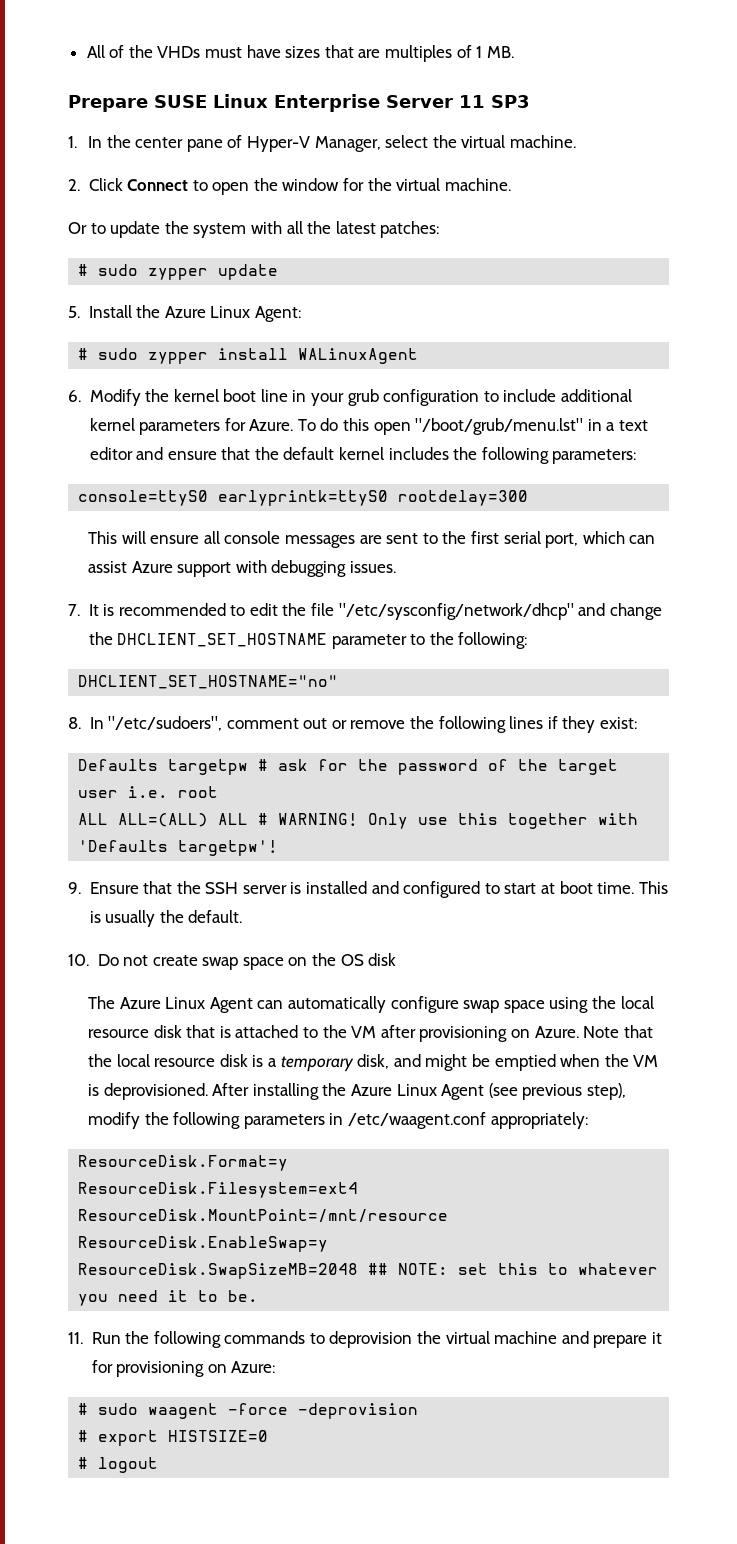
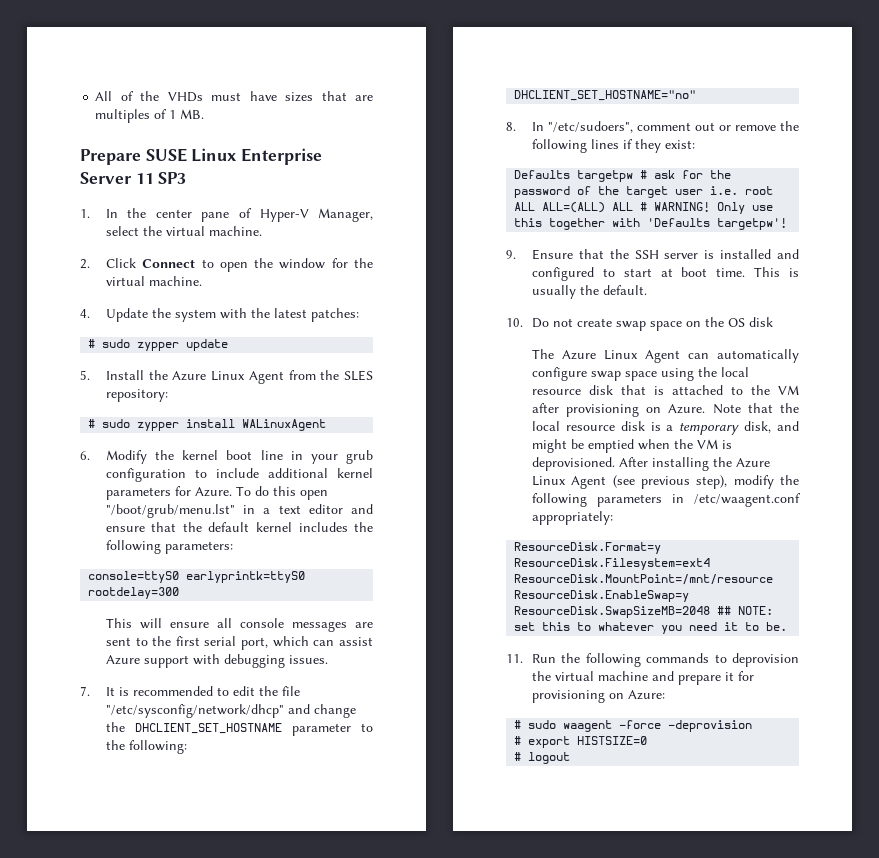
- Or to update the system with all the latest patches:
+ 4. Update the system with the latest patches:
- 5. Install the Azure Linux Agent:
+ 5. Install the Azure Linux Agent from the SLES repository:

